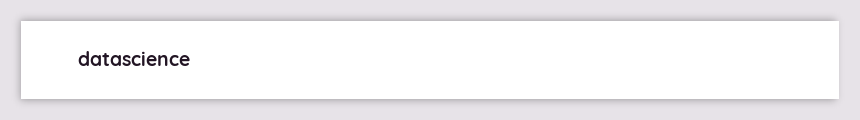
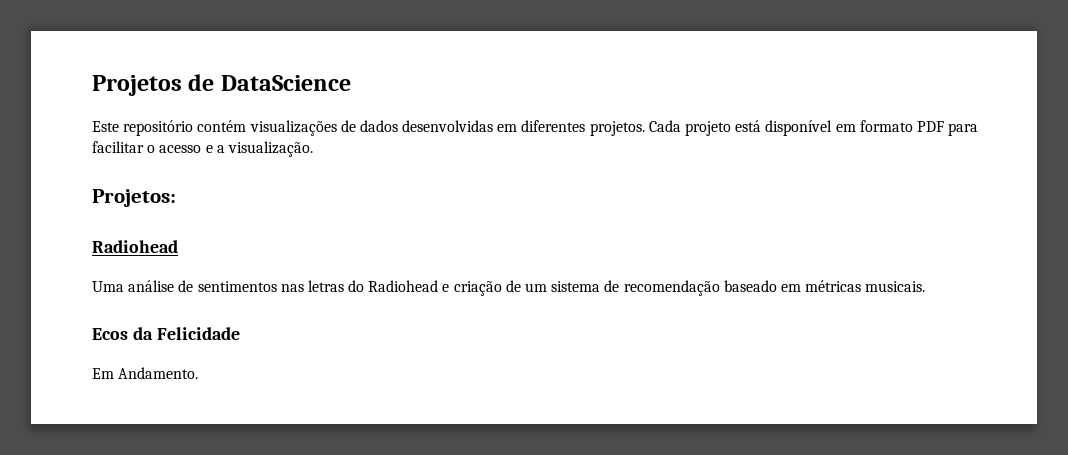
- datascience
+ Projetos de DataScience
+ Este repositório contém visualizações de dados desenvolvidas em diferentes projetos. Cada projeto está disponível em formato PDF para facilitar o acesso e a visualização.
+ Projetos:
+ Radiohead
+ Uma análise de sentimentos nas letras do Radiohead e criação de um sistema de recomendação baseado em métricas musicais.
+ Ecos da Felicidade
+ Em Andamento.

